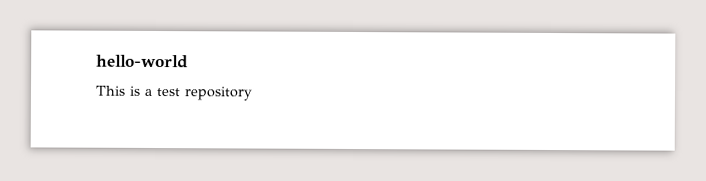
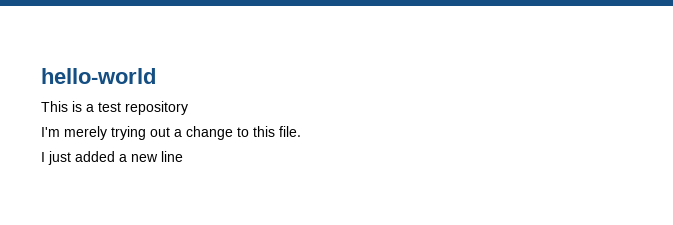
+ I'm merely trying out a change to this file.
+ I just added a new line

